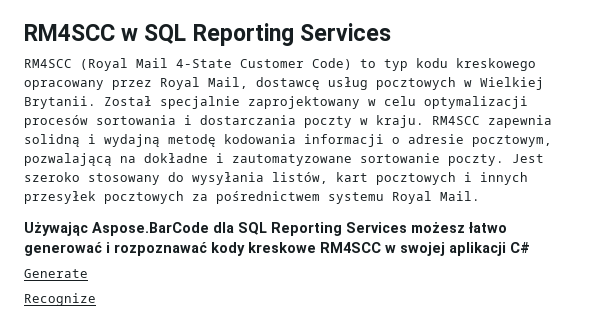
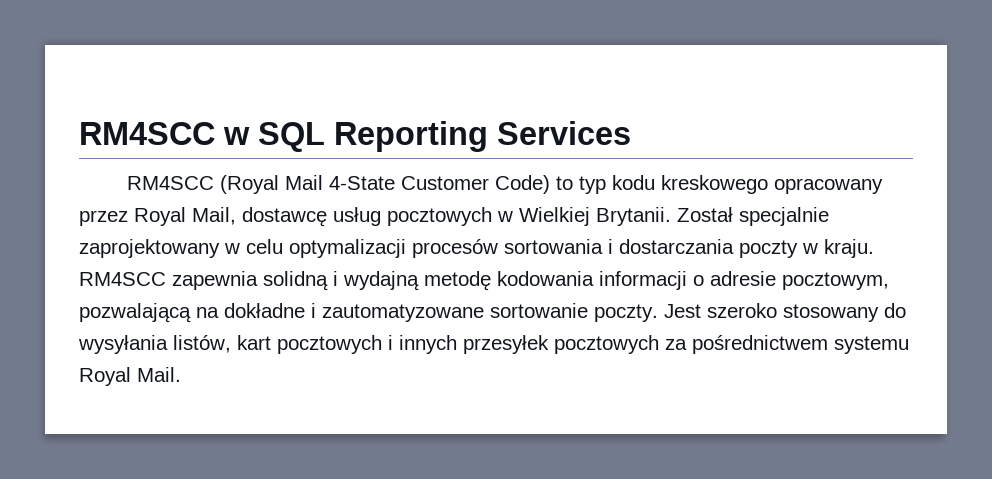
- Używając Aspose.BarCode dla SQL Reporting Services możesz łatwo generować i rozpoznawać kody kreskowe RM4SCC w swojej aplikacji C#
- Generate
- Recognize

